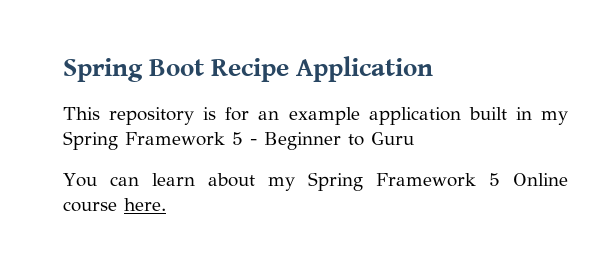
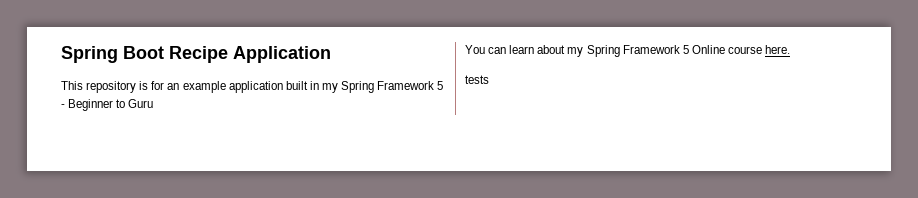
+ tests

